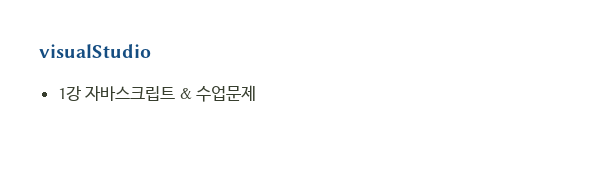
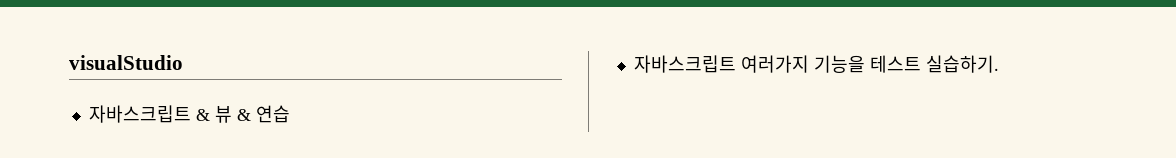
- 1강 자바스크립트 & 수업문제
+ 자바스크립트 & 뷰 & 연습
+ 자바스크립트 여러가지 기능을 테스트 실습하기.

